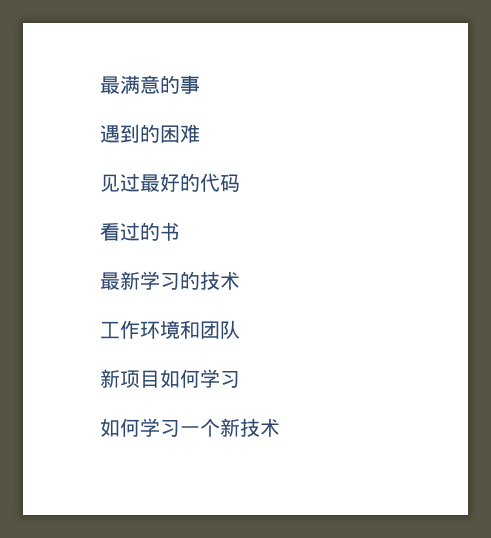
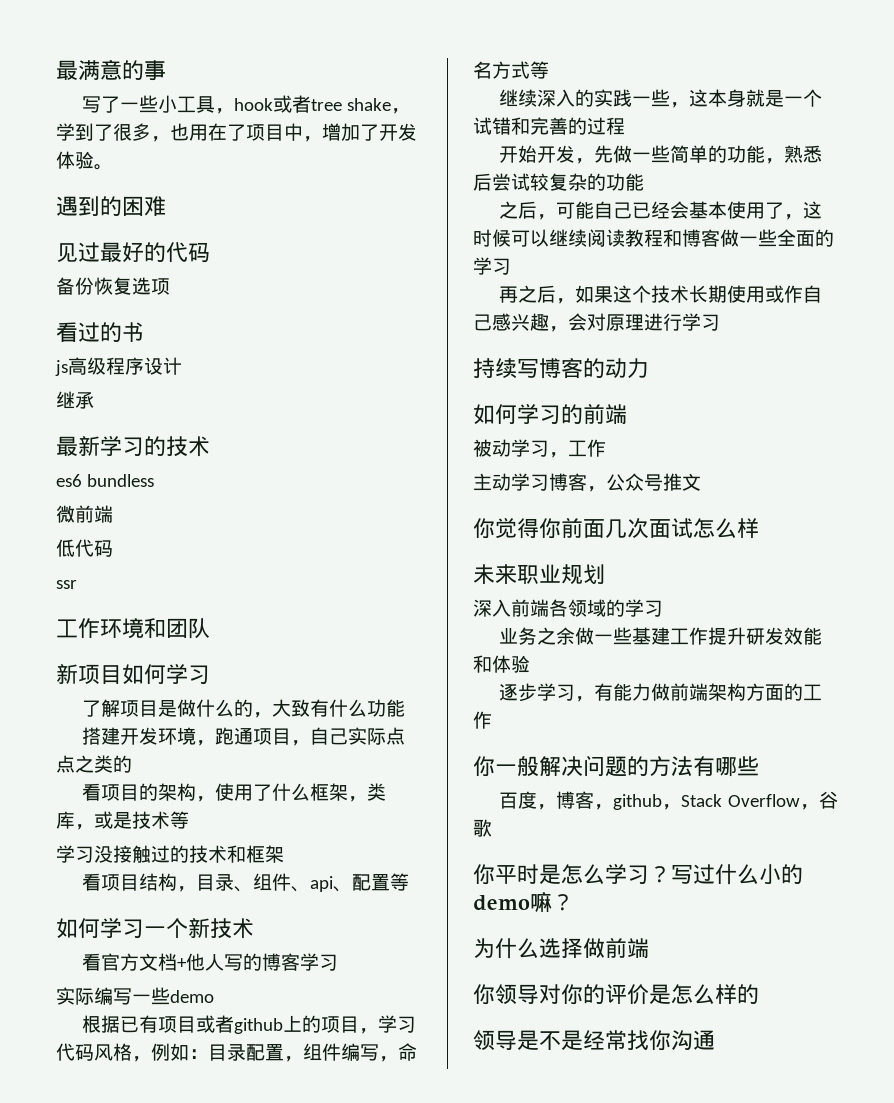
+ 写了一些小工具，hook或者tree shake，学到了很多，也用在了项目中，增加了开发体验。
+ 备份恢复选项
+ js高级程序设计
+ 继承
+ es6 bundless
+ 微前端
+ 低代码
+ ssr
+ 了解项目是做什么的，大致有什么功能
+ 搭建开发环境，跑通项目，自己实际点点之类的
+ 看项目的架构，使用了什么框架，类库，或是技术等
+ 学习没接触过的技术和框架
+ 看项目结构，目录、组件、api、配置等
+ 看官方文档+他人写的博客学习
+ 实际编写一些demo
+ 根据已有项目或者github上的项目，学习代码风格，例如：目录配置，组件编写，命名方式等
+ 继续深入的实践一些，这本身就是一个试错和完善的过程
+ 开始开发，先做一些简单的功能，熟悉后尝试较复杂的功能
+ 之后，可能自己已经会基本使用了，这时候可以继续阅读教程和博客做一些全面的学习
+ 再之后，如果这个技术长期使用或作自己感兴趣，会对原理进行学习
+ 持续写博客的动力
+ 如何学习的前端
+ 被动学习，工作
+ 主动学习博客，公众号推文
+ 你觉得你前面几次面试怎么样
+ 未来职业规划
+ 深入前端各领域的学习
+ 业务之余做一些基建工作提升研发效能和体验
+ 逐步学习，有能力做前端架构方面的工作
+ 你一般解决问题的方法有哪些
+ 百度，博客，github，Stack Overflow，谷歌
+ 你平时是怎么学习？写过什么小的demo嘛？
+ 为什么选择做前端
+ 你领导对你的评价是怎么样的
+ 领导是不是经常找你沟通

